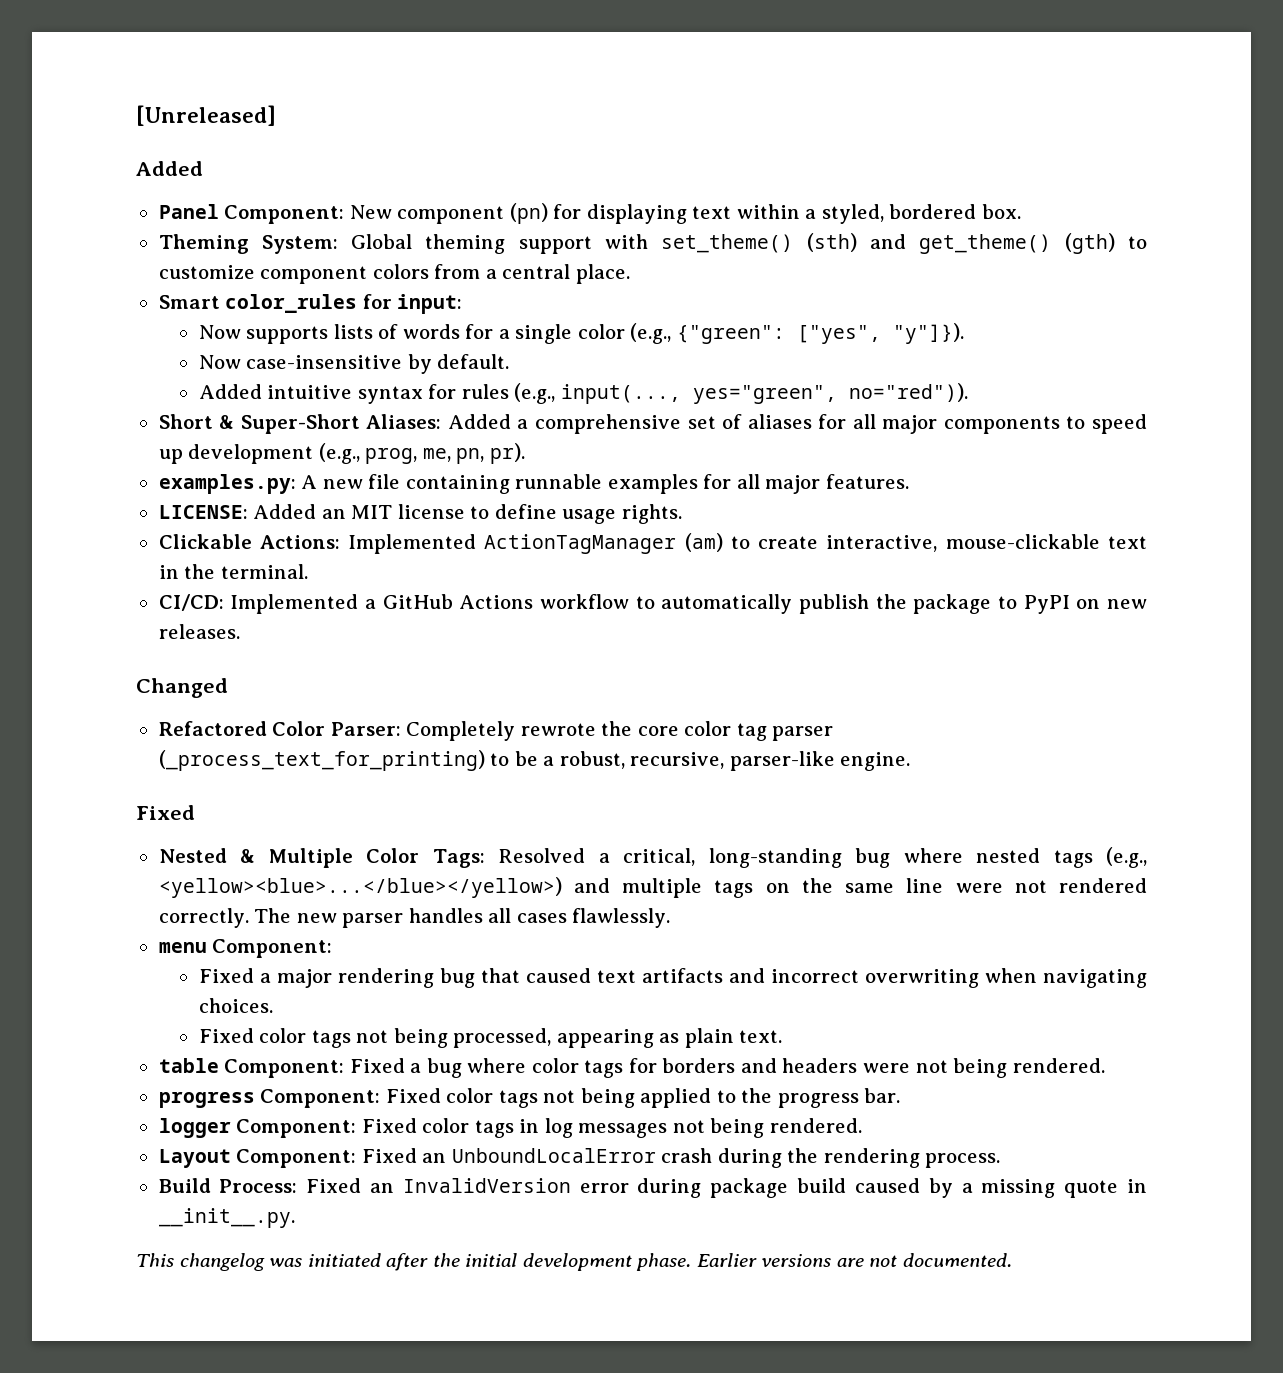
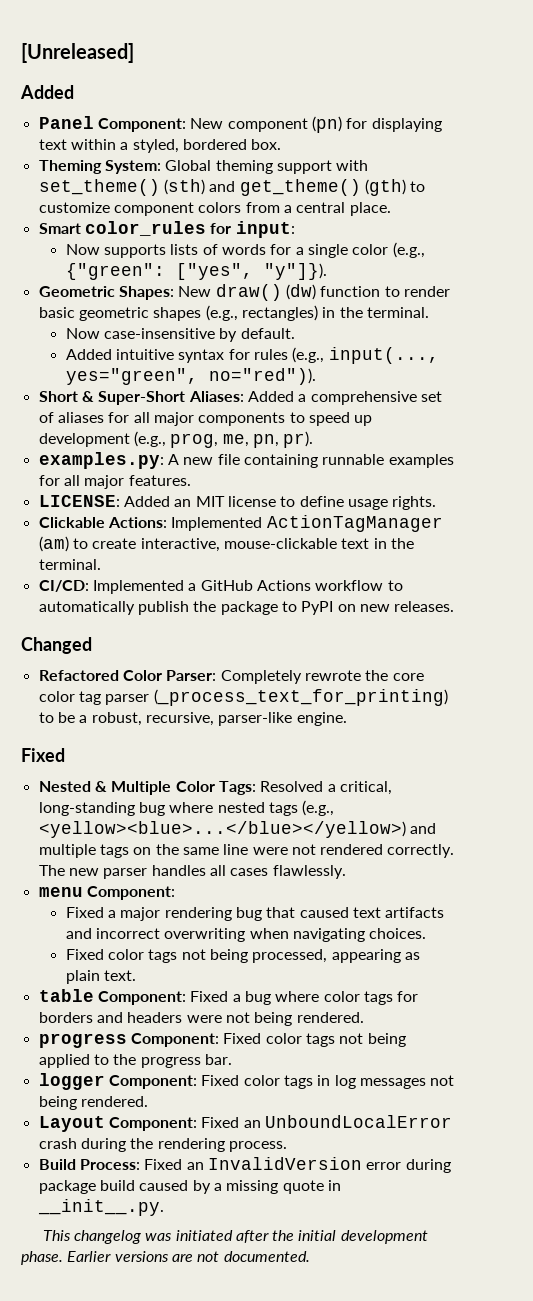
+ Geometric Shapes: New draw() (dw) function to render basic geometric shapes (e.g., rectangles) in the terminal.

